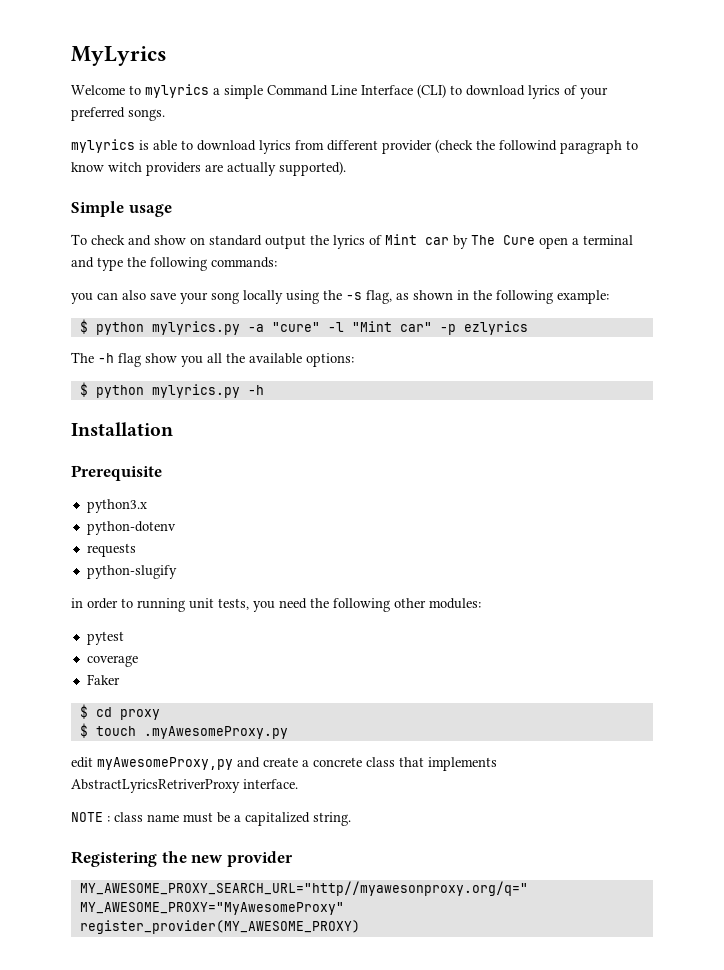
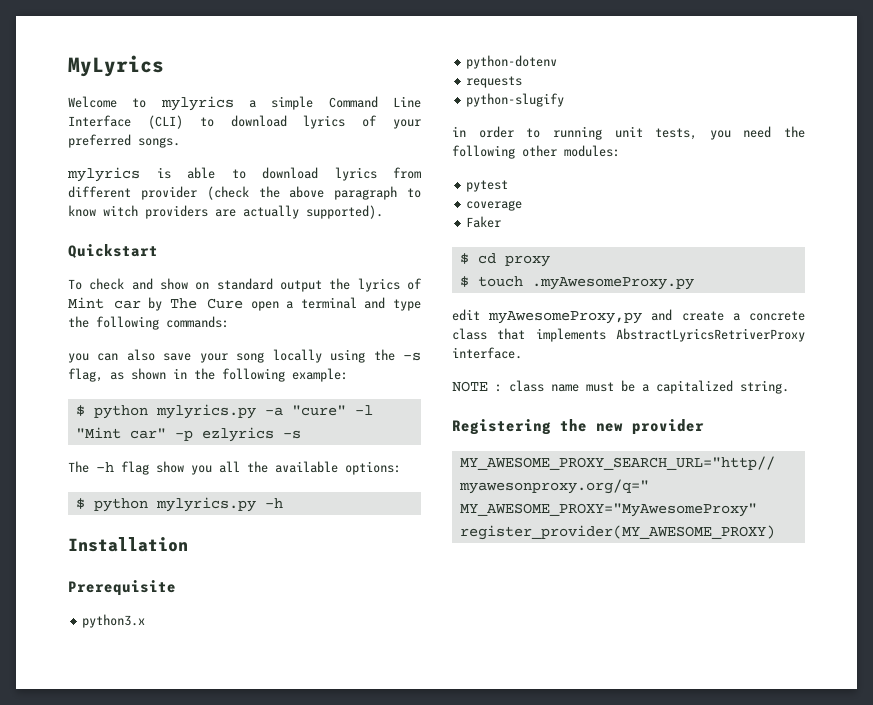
- mylyrics is able to download lyrics from different provider (check the followind paragraph to know witch providers are actually supported).
+ mylyrics is able to download lyrics from different provider (check the above paragraph to know witch providers are actually supported).
- Simple usage
+ Quickstart
- $ python mylyrics.py -a "cure" -l "Mint car" -p ezlyrics
+ $ python mylyrics.py -a "cure" -l "Mint car" -p ezlyrics -s

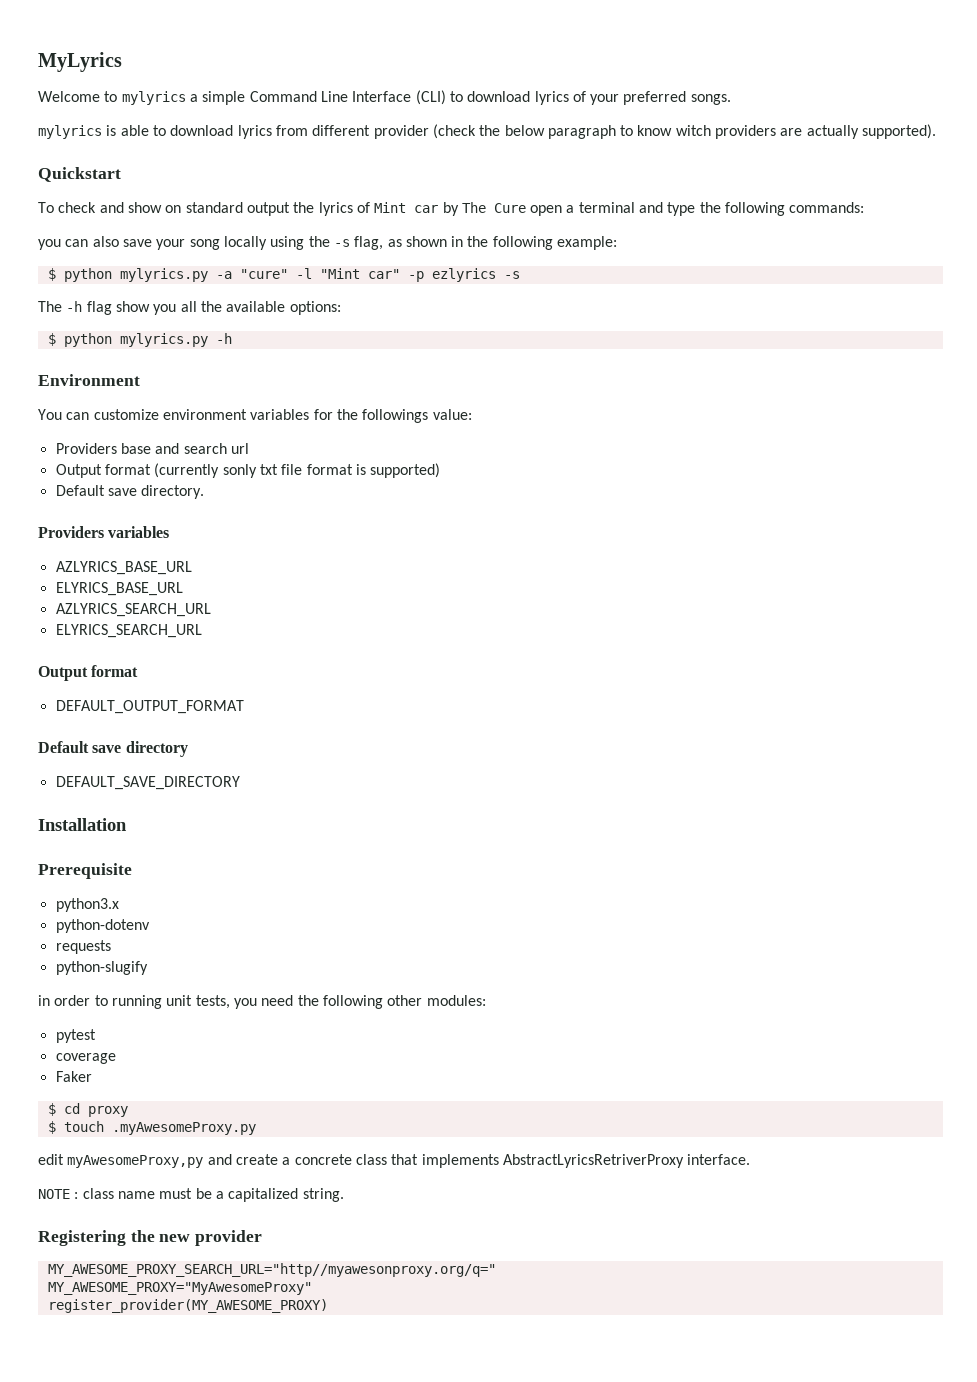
- mylyrics is able to download lyrics from different provider (check the above paragraph to know witch providers are actually supported).
+ mylyrics is able to download lyrics from different provider (check the below paragraph to know witch providers are actually supported).
+ Environment
+ You can customize environment variables for the followings value:
+ Providers base and search url
+ Output format (currently sonly txt file format is supported)
+ Default save directory.
+ Providers variables
+ AZLYRICS_BASE_URL
+ ELYRICS_BASE_URL
+ AZLYRICS_SEARCH_URL
+ ELYRICS_SEARCH_URL
+ Output format
+ DEFAULT_OUTPUT_FORMAT
+ Default save directory
+ DEFAULT_SAVE_DIRECTORY

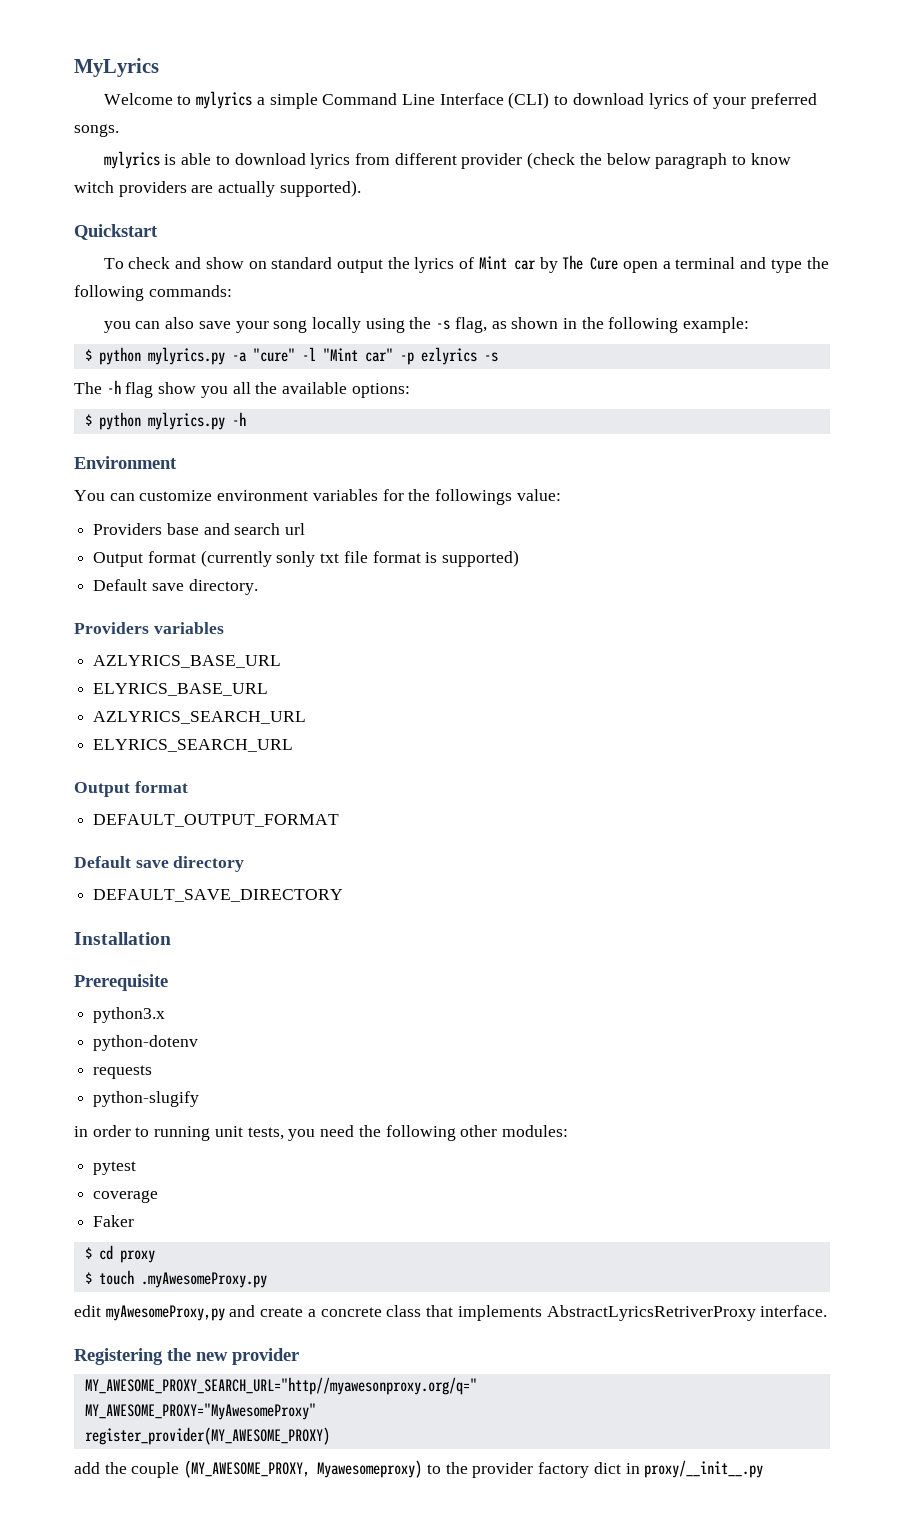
- NOTE : class name must be a capitalized string.
+ add the couple (MY_AWESOME_PROXY, Myawesomeproxy) to the provider factory dict in proxy/__init__.py

